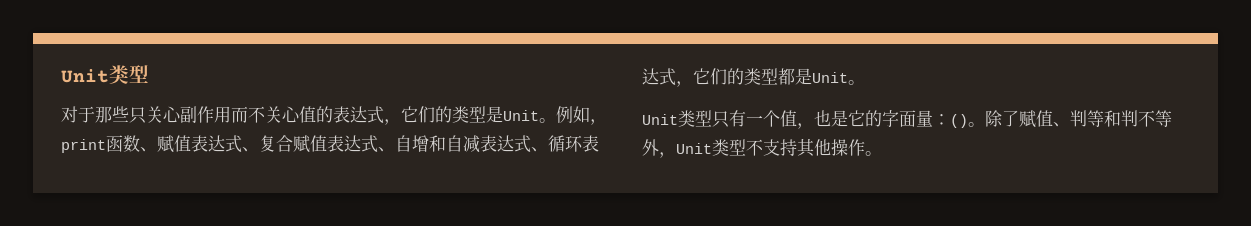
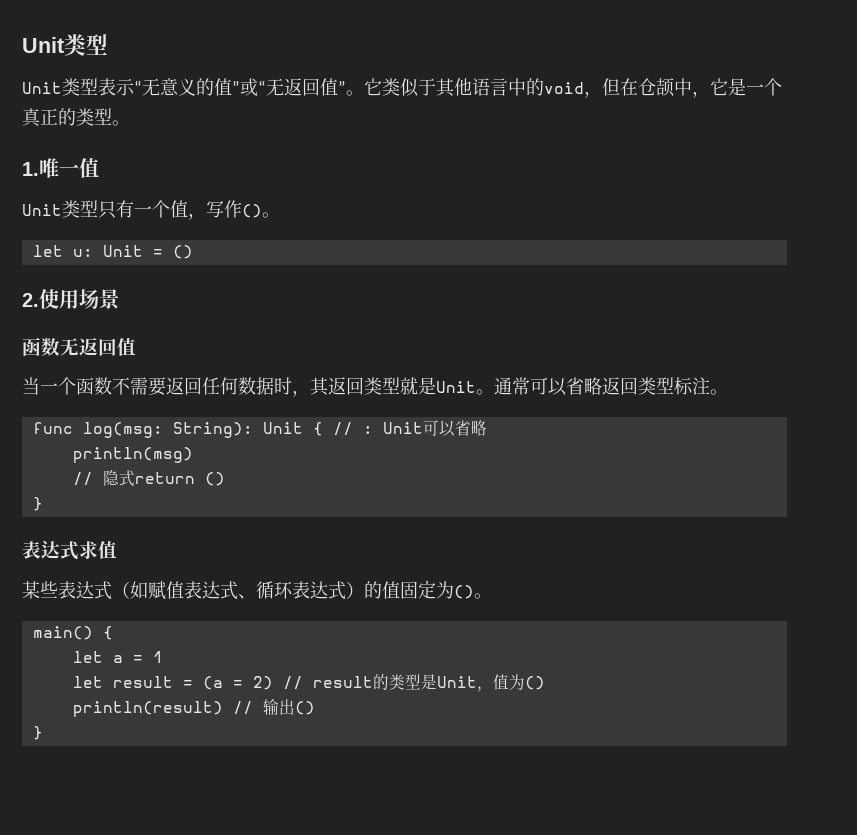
- 对于那些只关心副作用而不关心值的表达式，它们的类型是Unit。例如，print函数、赋值表达式、复合赋值表达式、自增和自减表达式、循环表达式，它们的类型都是Unit。
+ Unit类型表示“无意义的值”或“无返回值”。它类似于其他语言中的void，但在仓颉中，它是一个真正的类型。
+ 1.唯一值
- Unit类型只有一个值，也是它的字面量：()。除了赋值、判等和判不等外，Unit类型不支持其他操作。
+ Unit类型只有一个值，写作()。
+ let u: Unit = ()
+ 2.使用场景
+ 函数无返回值
+ 当一个函数不需要返回任何数据时，其返回类型就是Unit。通常可以省略返回类型标注。
+ func log(msg: String): Unit { // : Unit可以省略
+ println(msg)
+ // 隐式return ()
+ }
+ 表达式求值
+ 某些表达式（如赋值表达式、循环表达式）的值固定为()。
+ main() {
+ let a = 1
+ let result = (a = 2) // result的类型是Unit，值为()
+ println(result) // 输出()
+ }

